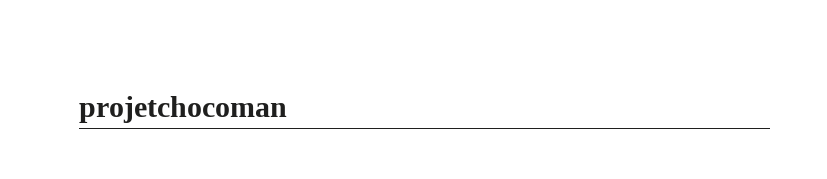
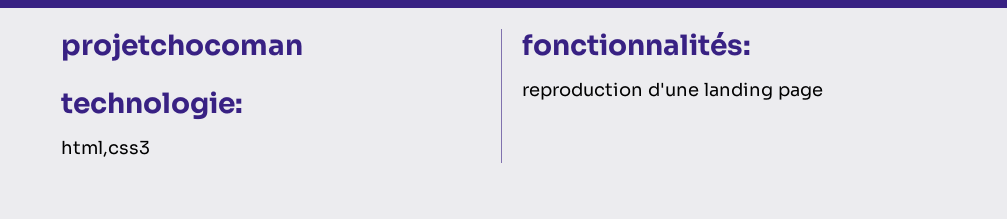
+ technologie:
+ html,css3
+ fonctionnalités:
+ reproduction d'une landing page

